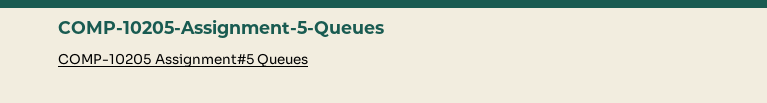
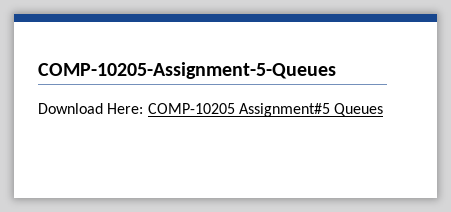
- COMP-10205 Assignment#5 Queues
+ Download Here: COMP-10205 Assignment#5 Queues

